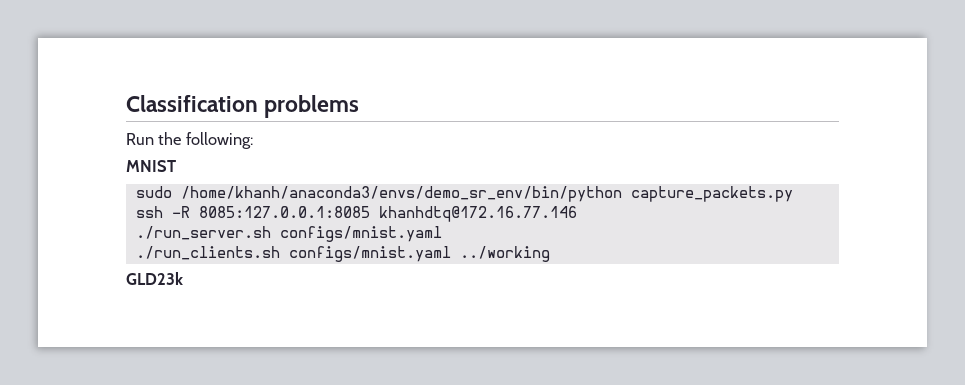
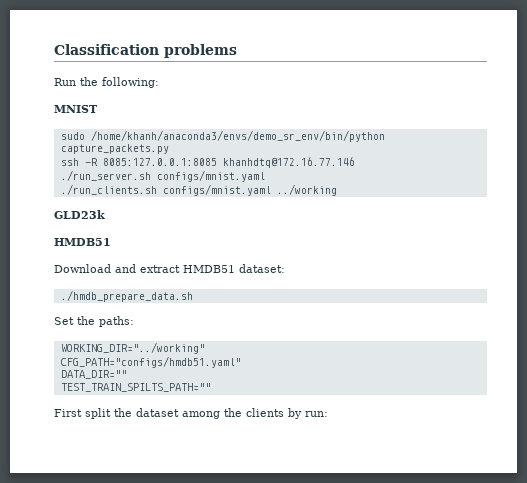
  GLD23k
+ HMDB51
+ Download and extract HMDB51 dataset:
+ ./hmdb_prepare_data.sh
+ Set the paths:
+ WORKING_DIR="../working"
+ CFG_PATH="configs/hmdb51.yaml"
+ DATA_DIR=""
+ TEST_TRAIN_SPILTS_PATH=""
+ First split the dataset among the clients by run:

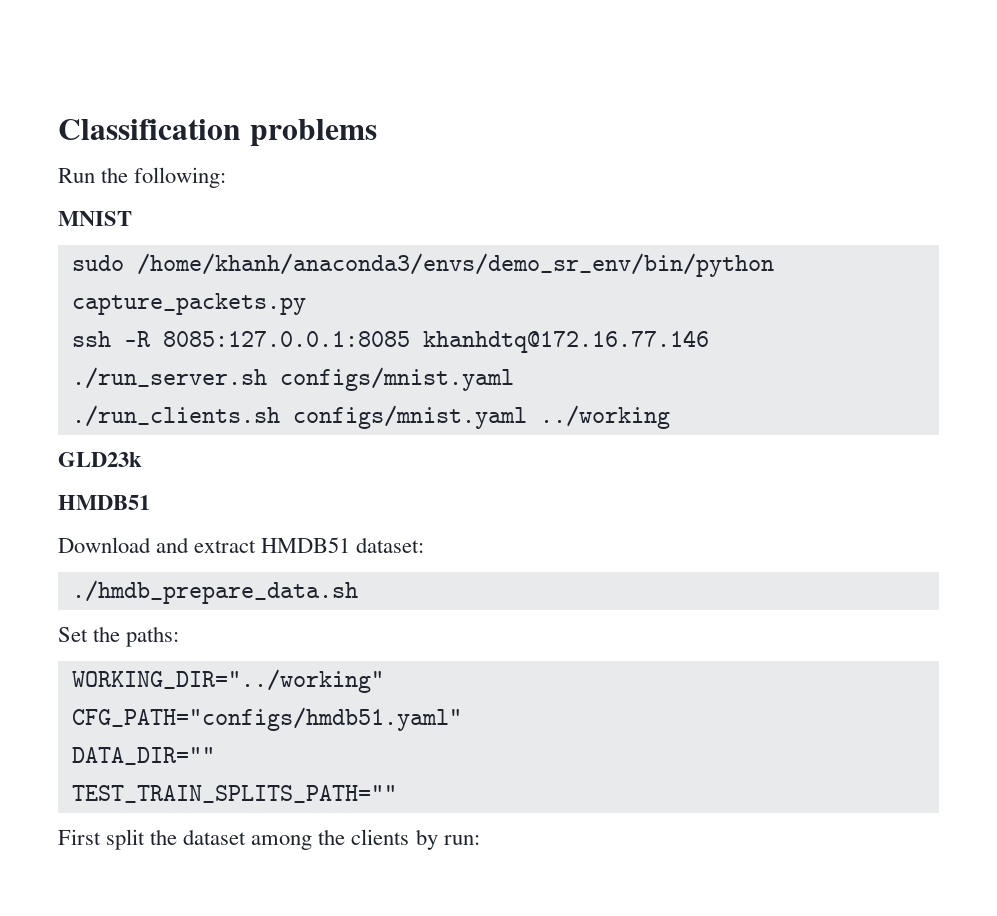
- TEST_TRAIN_SPILTS_PATH=""
+ TEST_TRAIN_SPLITS_PATH=""

